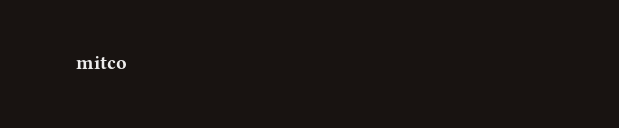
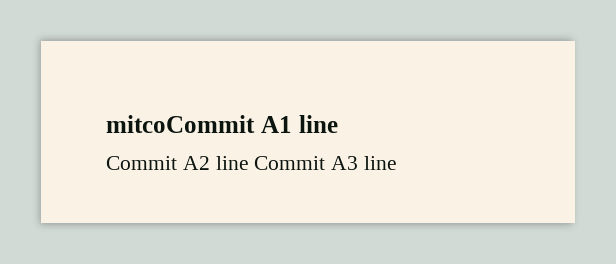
- mitco
+ mitcoCommit A1 line
+ Commit A2 line Commit A3 line

